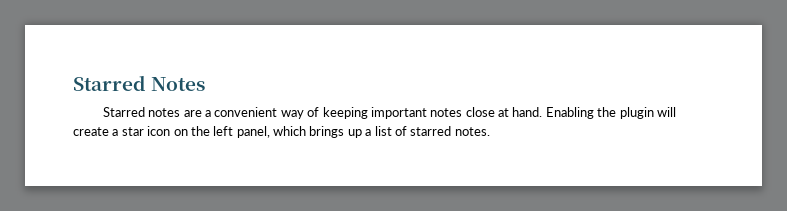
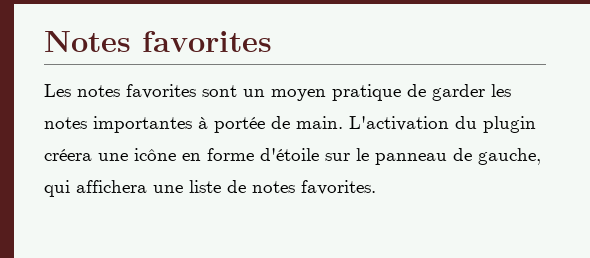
- Starred Notes
- Starred notes are a convenient way of keeping important notes close at hand. Enabling the plugin will create a star icon on the left panel, which brings up a list of starred notes.
+ Notes favorites
+ Les notes favorites sont un moyen pratique de garder les notes importantes à portée de main. L'activation du plugin créera une icône en forme d'étoile sur le panneau de gauche, qui affichera une liste de notes favorites.

